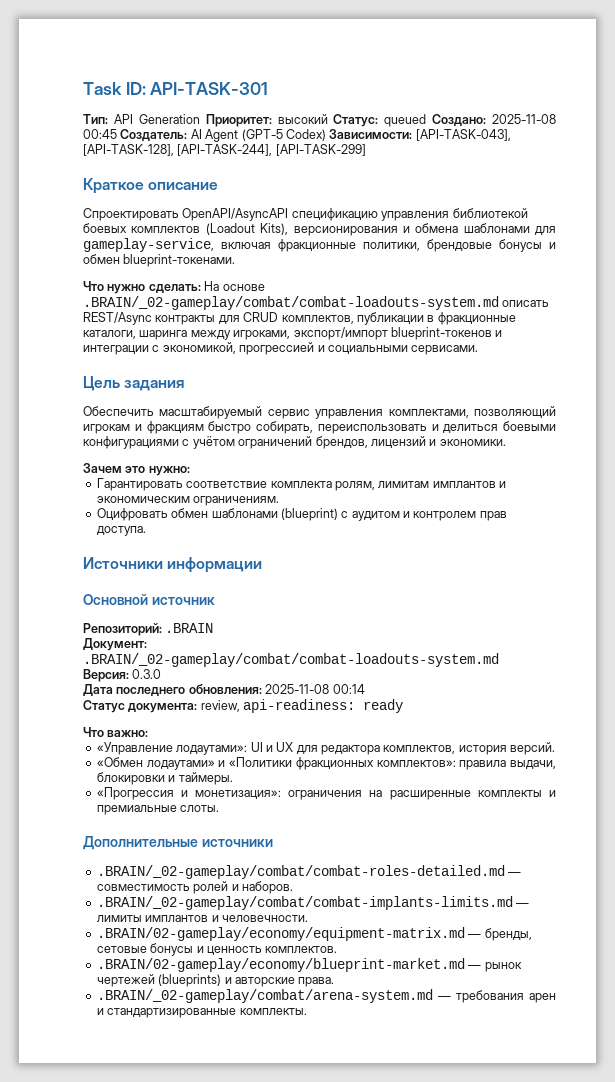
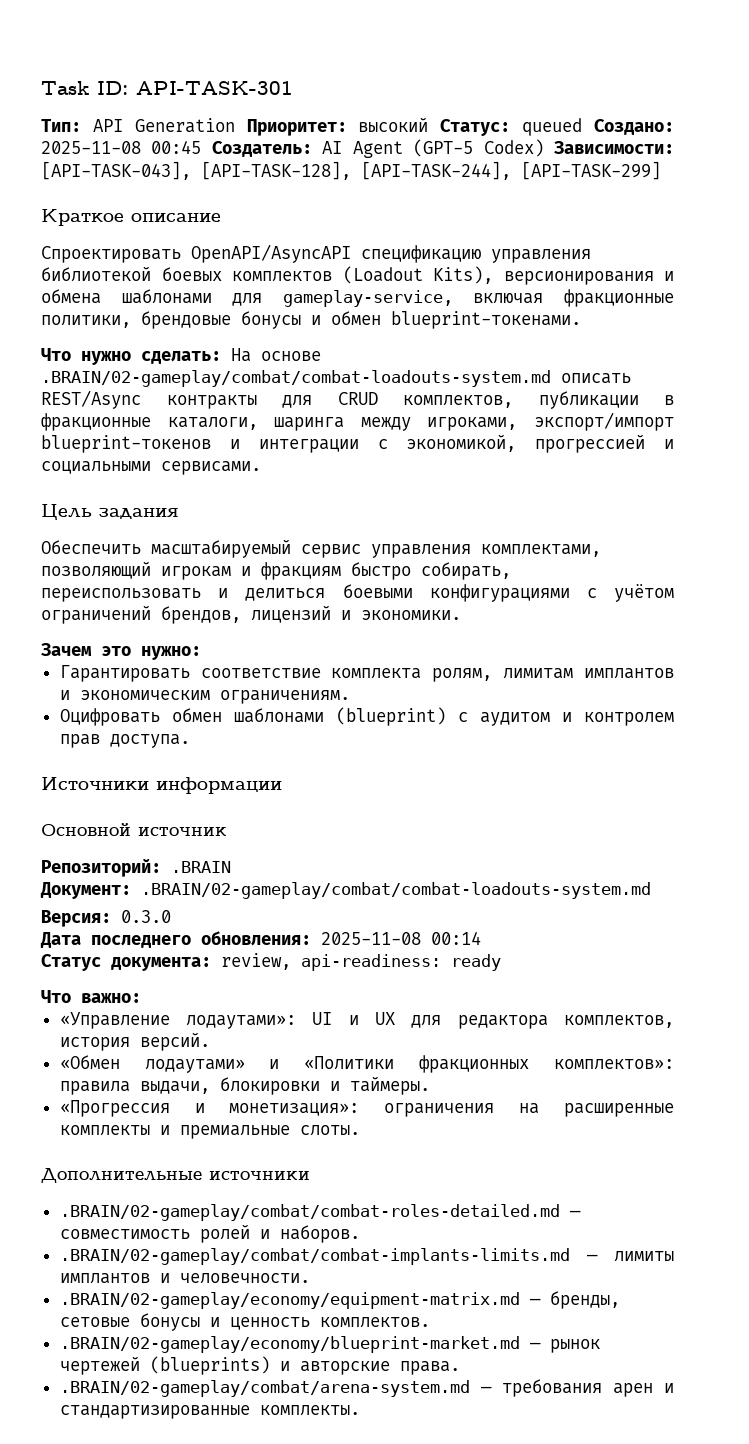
- Что нужно сделать: На основе .BRAIN/_02-gameplay/combat/combat-loadouts-system.md описать REST/Async контракты для CRUD комплектов, публикации в фракционные каталоги, шаринга между игроками, экспорт/импорт blueprint-токенов и интеграции с экономикой, прогрессией и социальными сервисами.
+ Что нужно сделать: На основе .BRAIN/02-gameplay/combat/combat-loadouts-system.md описать REST/Async контракты для CRUD комплектов, публикации в фракционные каталоги, шаринга между игроками, экспорт/импорт blueprint-токенов и интеграции с экономикой, прогрессией и социальными сервисами.
- Документ: .BRAIN/_02-gameplay/combat/combat-loadouts-system.md
+ Документ: .BRAIN/02-gameplay/combat/combat-loadouts-system.md
- .BRAIN/_02-gameplay/combat/combat-roles-detailed.md — совместимость ролей и наборов.
+ .BRAIN/02-gameplay/combat/combat-roles-detailed.md — совместимость ролей и наборов.
- .BRAIN/_02-gameplay/combat/combat-implants-limits.md — лимиты имплантов и человечности.
+ .BRAIN/02-gameplay/combat/combat-implants-limits.md — лимиты имплантов и человечности.
- .BRAIN/_02-gameplay/combat/arena-system.md — требования арен и стандартизированные комплекты.
+ .BRAIN/02-gameplay/combat/arena-system.md — требования арен и стандартизированные комплекты.

